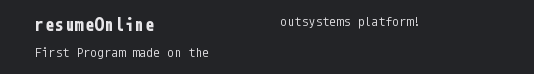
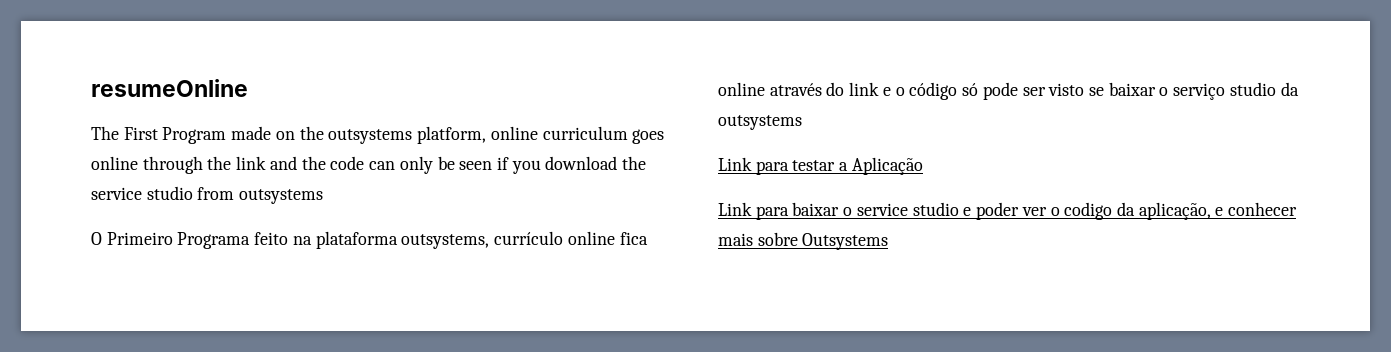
- First Program made on the outsystems platform!
+ The First Program made on the outsystems platform, online curriculum goes online through the link and the code can only be seen if you download the service studio from outsystems
+ O Primeiro Programa feito na plataforma outsystems, currículo online fica online através do link e o código só pode ser visto se baixar o serviço studio da outsystems
+ Link para testar a Aplicação
+ Link para baixar o service studio e poder ver o codigo da aplicação, e conhecer mais sobre Outsystems

